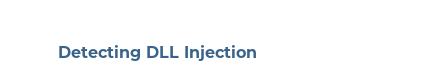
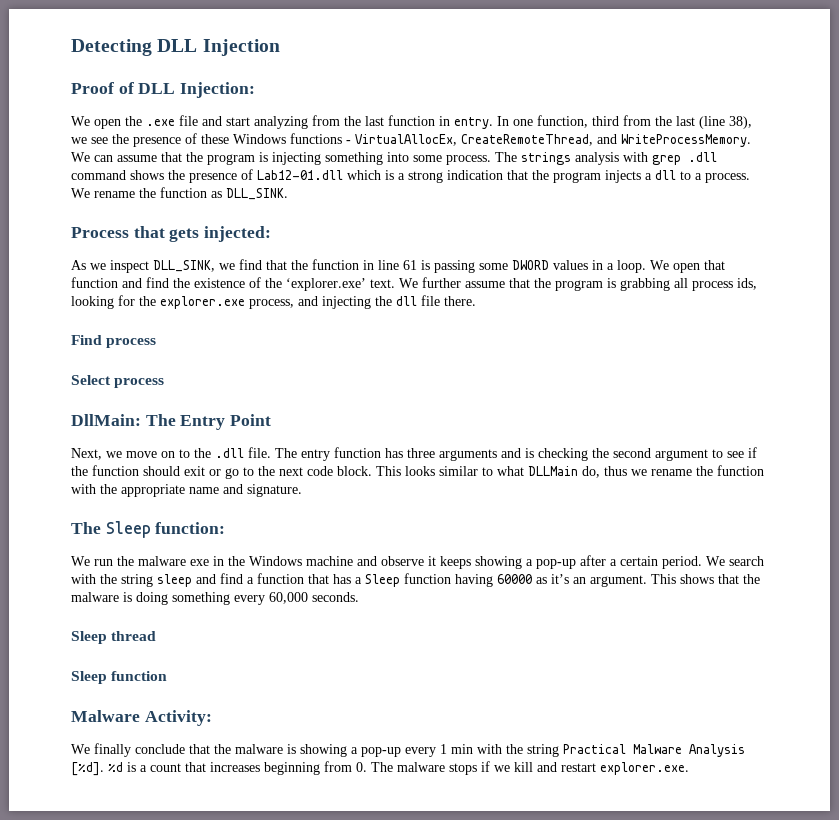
+ Proof of DLL Injection:
+ We open the .exe file and start analyzing from the last function in entry. In one function, third from the last (line 38), we see the presence of these Windows functions - VirtualAllocEx, CreateRemoteThread, and WriteProcessMemory. We can assume that the program is injecting something into some process. The strings analysis with grep .dll command shows the presence of Lab12-01.dll which is a strong indication that the program injects a dll to a process. We rename the function as DLL_SINK.
+ Process that gets injected:
+ As we inspect DLL_SINK, we find that the function in line 61 is passing some DWORD values in a loop. We open that function and find the existence of the ‘explorer.exe’ text. We further assume that the program is grabbing all process ids, looking for the explorer.exe process, and injecting the dll file there.
+ Find process
+ Select process
+ DllMain: The Entry Point
+ Next, we move on to the .dll file. The entry function has three arguments and is checking the second argument to see if the function should exit or go to the next code block. This looks similar to what DLLMain do, thus we rename the function with the appropriate name and signature.
+ The Sleep function:
+ We run the malware exe in the Windows machine and observe it keeps showing a pop-up after a certain period. We search with the string sleep and find a function that has a Sleep function having 60000 as it’s an argument. This shows that the malware is doing something every 60,000 seconds.
+ Sleep thread
+ Sleep function
+ Malware Activity:
+ We finally conclude that the malware is showing a pop-up every 1 min with the string Practical Malware Analysis [%d]. %d is a count that increases beginning from 0. The malware stops if we kill and restart explorer.exe.

